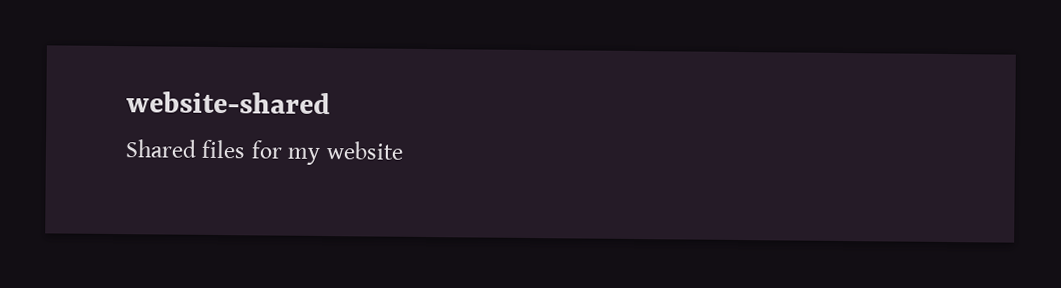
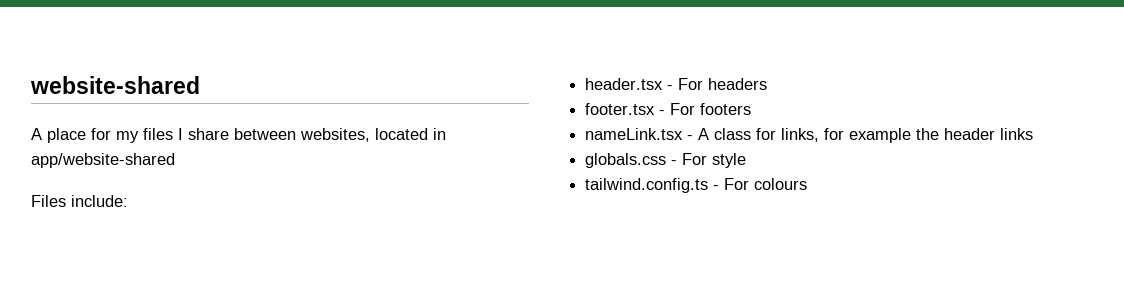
- Shared files for my website
+ A place for my files I share between websites, located in app/website-shared
+ Files include:
+ header.tsx - For headers
+ footer.tsx - For footers
+ nameLink.tsx - A class for links, for example the header links
+ globals.css - For style
+ tailwind.config.ts - For colours

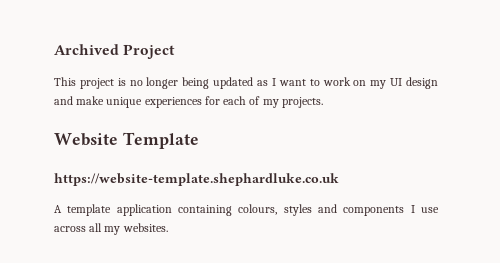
- website-shared
- A place for my files I share between websites, located in app/website-shared
- Files include:
- header.tsx - For headers
- footer.tsx - For footers
- nameLink.tsx - A class for links, for example the header links
- globals.css - For style
- tailwind.config.ts - For colours
+ Archived Project
+ This project is no longer being updated as I want to work on my UI design and make unique experiences for each of my projects.
+ Website Template
+ https://website-template.shephardluke.co.uk
+ A template application containing colours, styles and components I use across all my websites.

